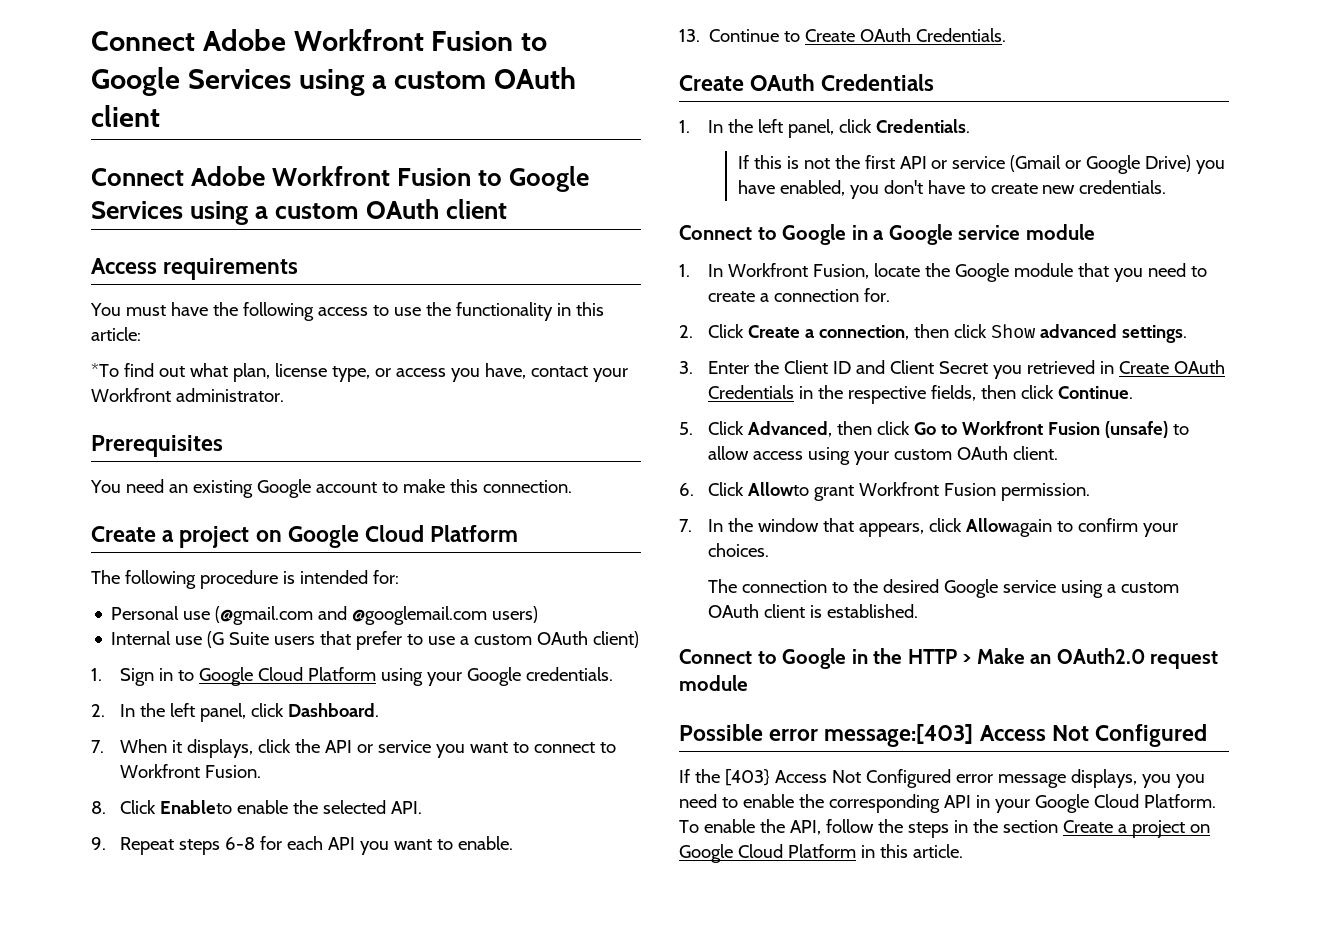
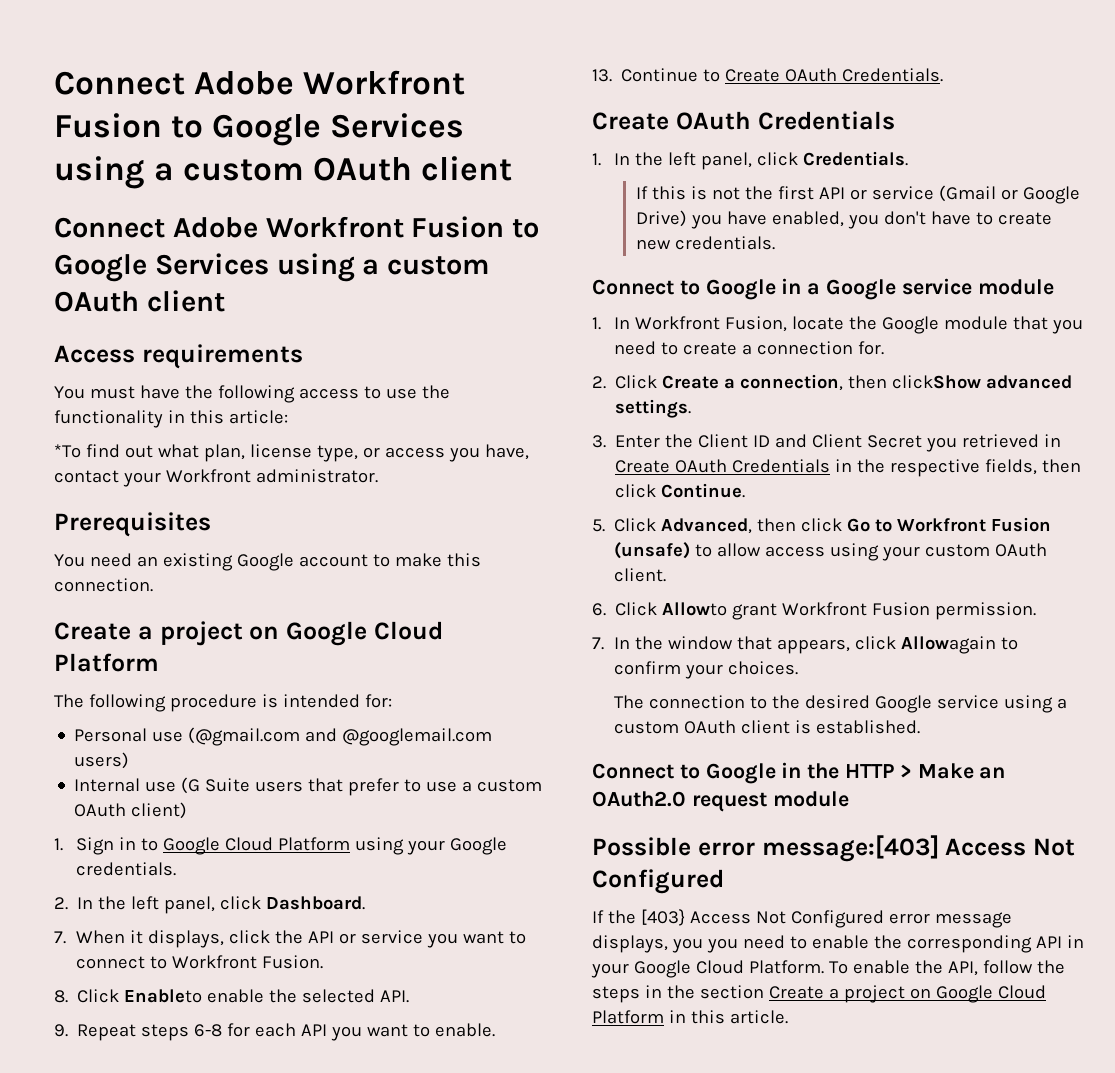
- 2. Click Create a connection, then click Show advanced settings.
+ 2. Click Create a connection, then clickShow advanced settings.

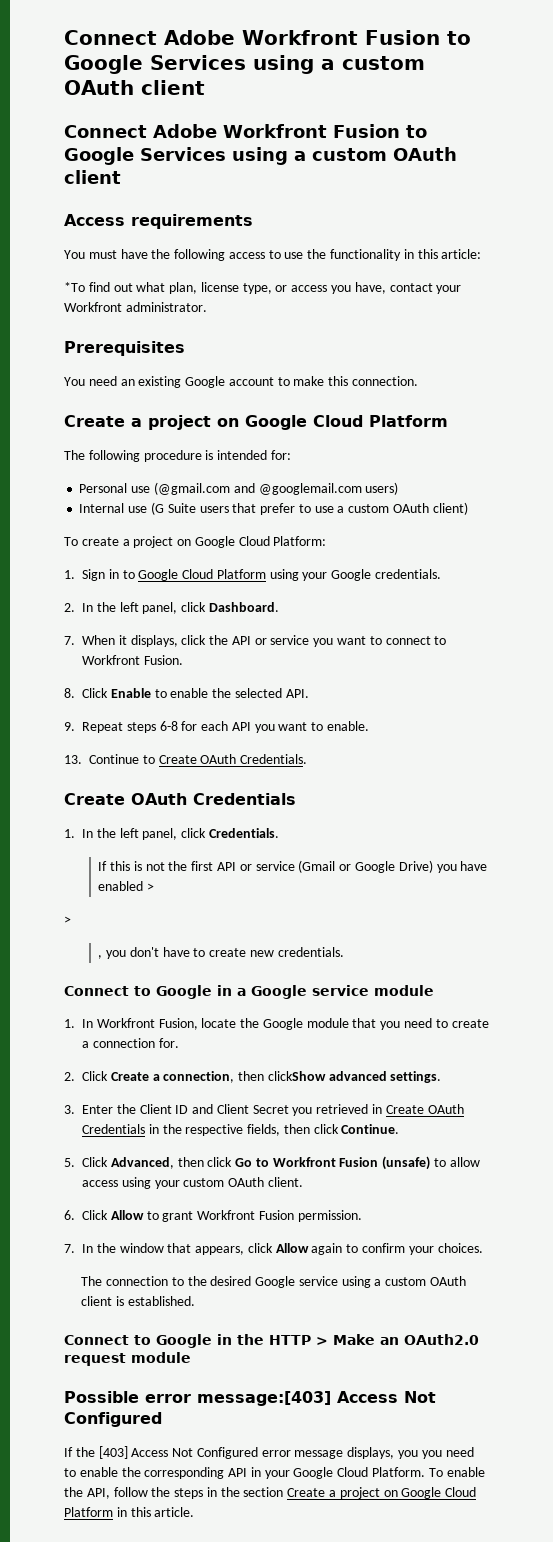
+ To create a project on Google Cloud Platform:
- 8. Click Enableto enable the selected API.
+ 8. Click Enable to enable the selected API.
- If this is not the first API or service (Gmail or Google Drive) you have enabled, you don't have to create new credentials.
+ If this is not the first API or service (Gmail or Google Drive) you have enabled >
+ >
+ , you don't have to create new credentials.
- 6. Click Allowto grant Workfront Fusion permission.
+ 6. Click Allow to grant Workfront Fusion permission.
- 7. In the window that appears, click Allowagain to confirm your choices.
+ 7. In the window that appears, click Allow again to confirm your choices.
- If the [403} Access Not Configured error message displays, you you need to enable the corresponding API in your Google Cloud Platform.
+ If the [403] Access Not Configured error message displays, you you need to enable the corresponding API in your Google Cloud Platform.

